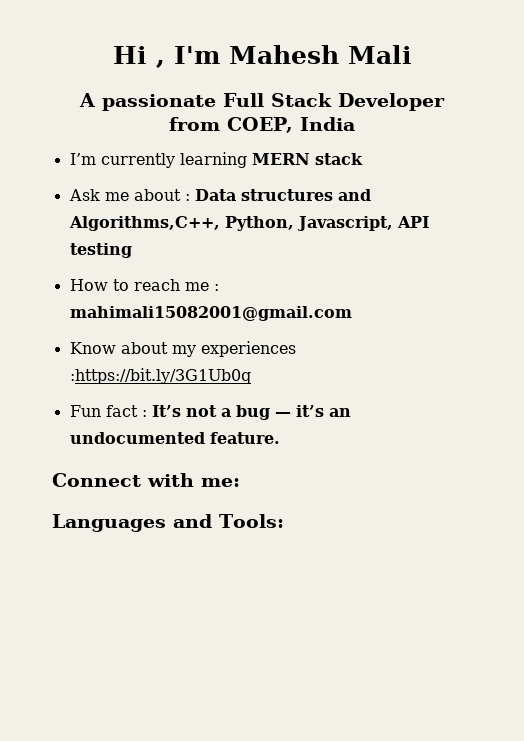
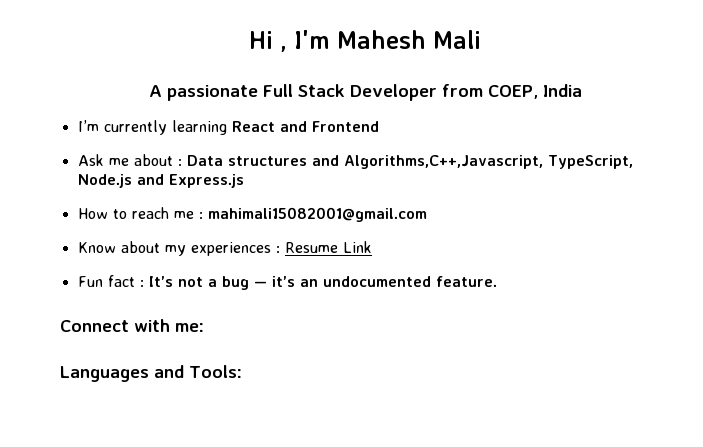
- I’m currently learning MERN stack
+ I’m currently learning React and Frontend
- Ask me about : Data structures and Algorithms,C++, Python, Javascript, API testing
+ Ask me about : Data structures and Algorithms,C++,Javascript, TypeScript, Node.js and Express.js
- Know about my experiences :https://bit.ly/3G1Ub0q
+ Know about my experiences : Resume Link

